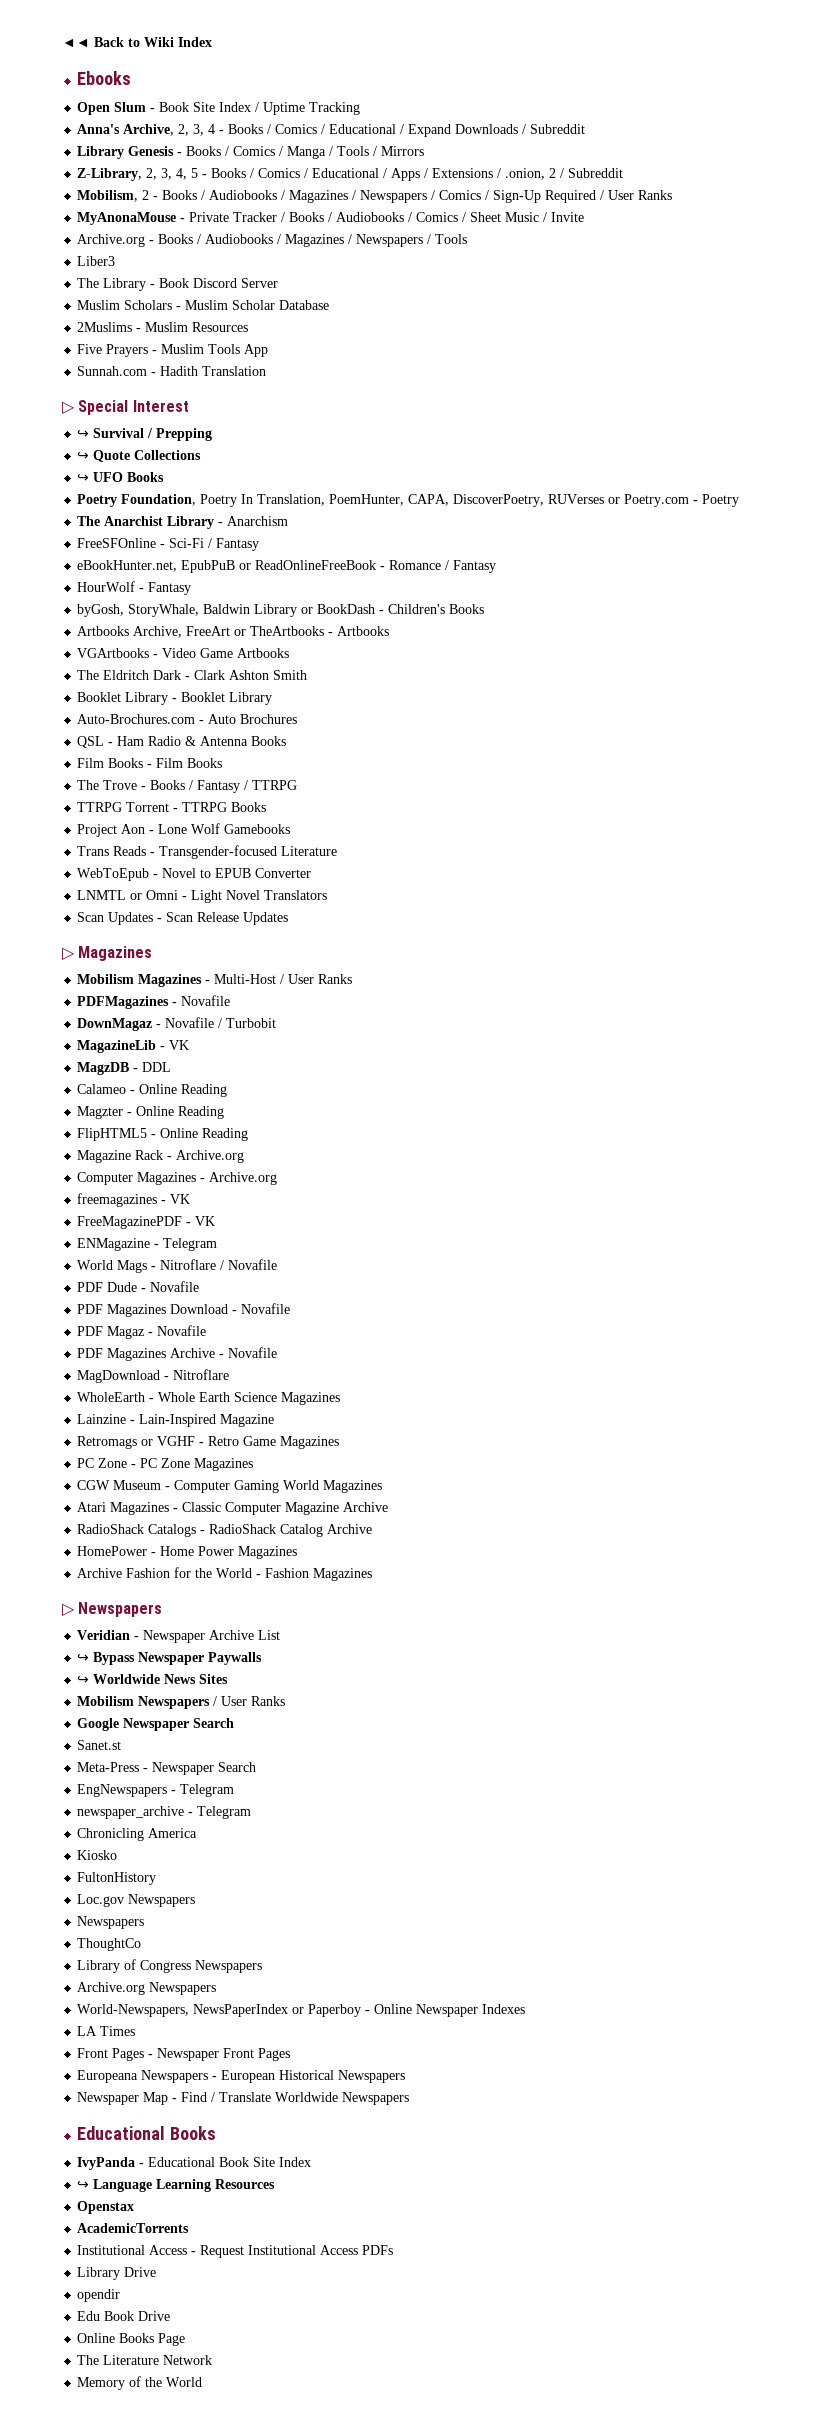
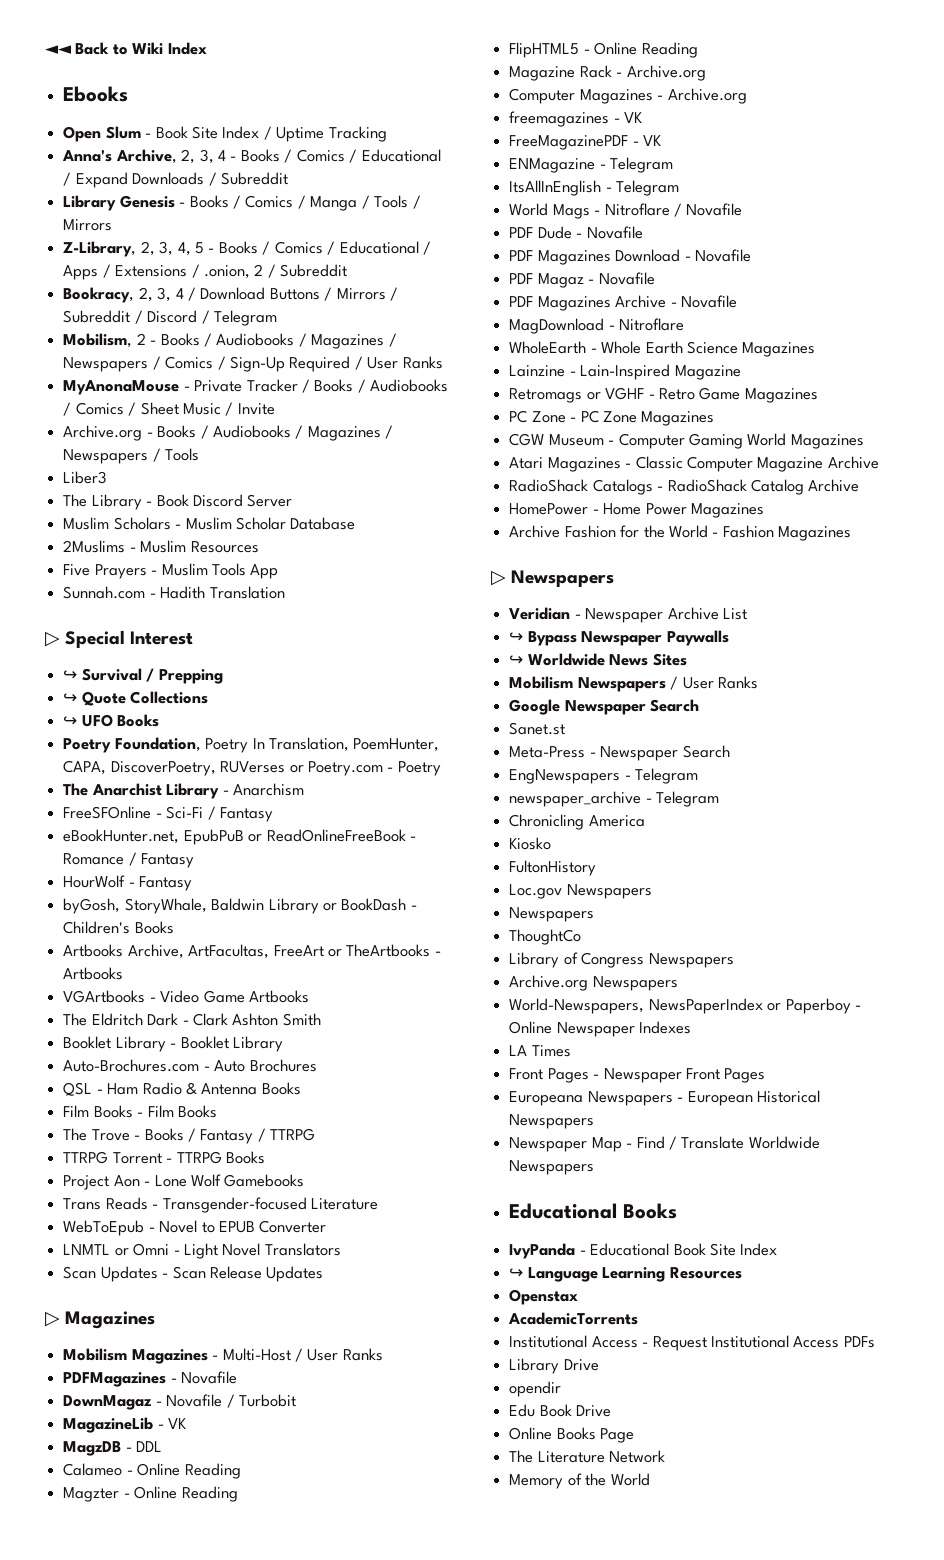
+ Bookracy, 2, 3, 4 / Download Buttons / Mirrors / Subreddit / Discord / Telegram
- Artbooks Archive, FreeArt or TheArtbooks - Artbooks
+ Artbooks Archive, ArtFacultas, FreeArt or TheArtbooks - Artbooks
+ ItsAllInEnglish - Telegram

